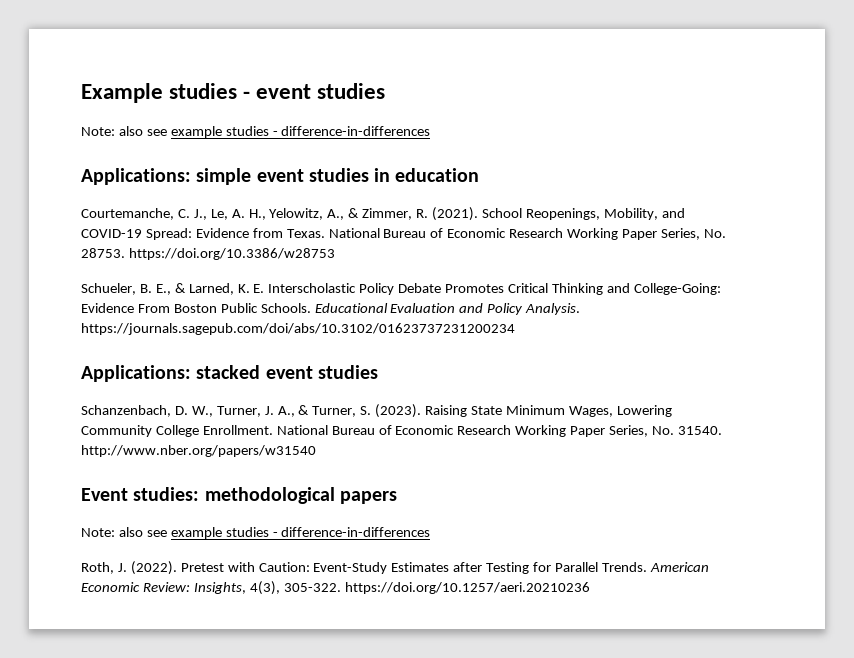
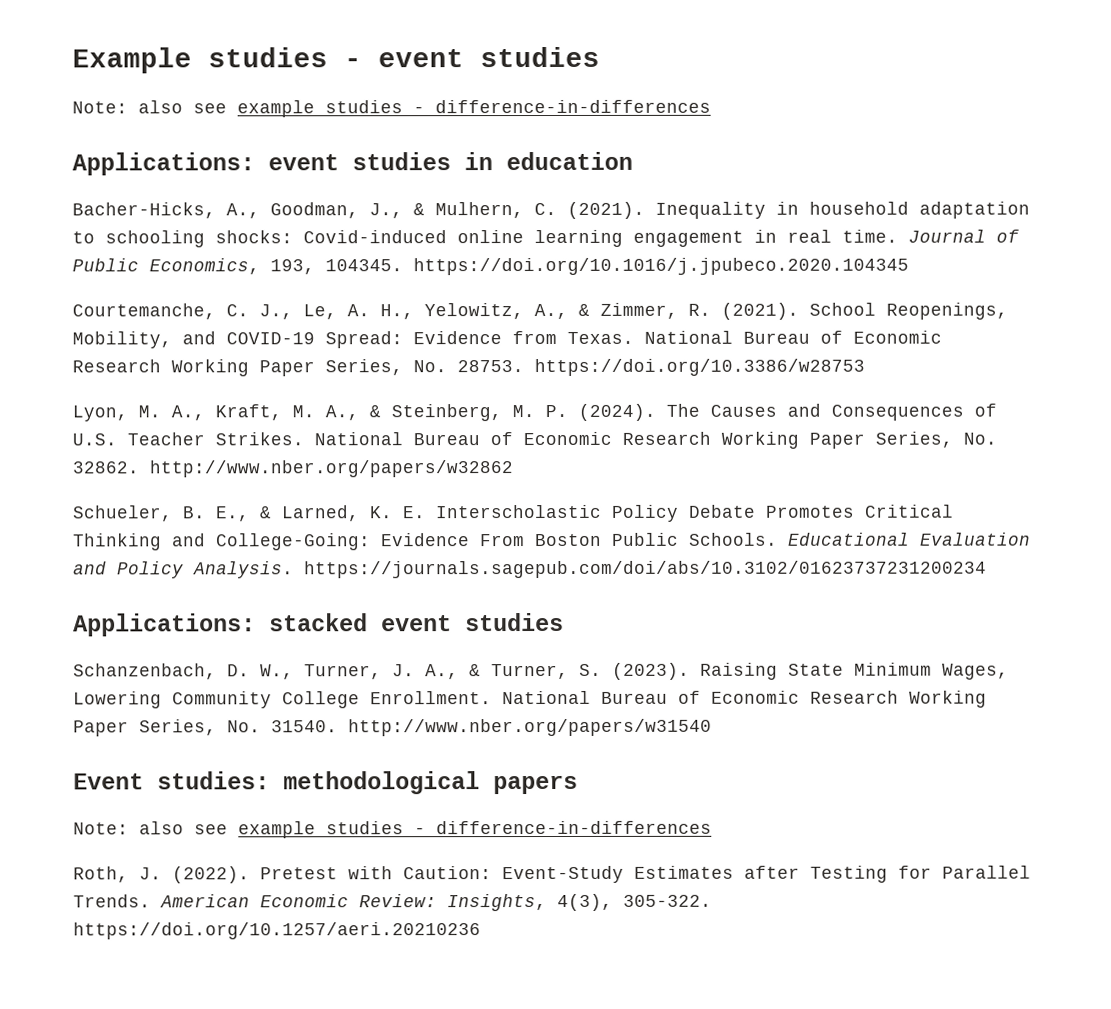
- Applications: simple event studies in education
+ Applications: event studies in education
+ Bacher-Hicks, A., Goodman, J., & Mulhern, C. (2021). Inequality in household adaptation to schooling shocks: Covid-induced online learning engagement in real time. Journal of Public Economics, 193, 104345. https://doi.org/10.1016/j.jpubeco.2020.104345
+ Lyon, M. A., Kraft, M. A., & Steinberg, M. P. (2024). The Causes and Consequences of U.S. Teacher Strikes. National Bureau of Economic Research Working Paper Series, No. 32862. http://www.nber.org/papers/w32862

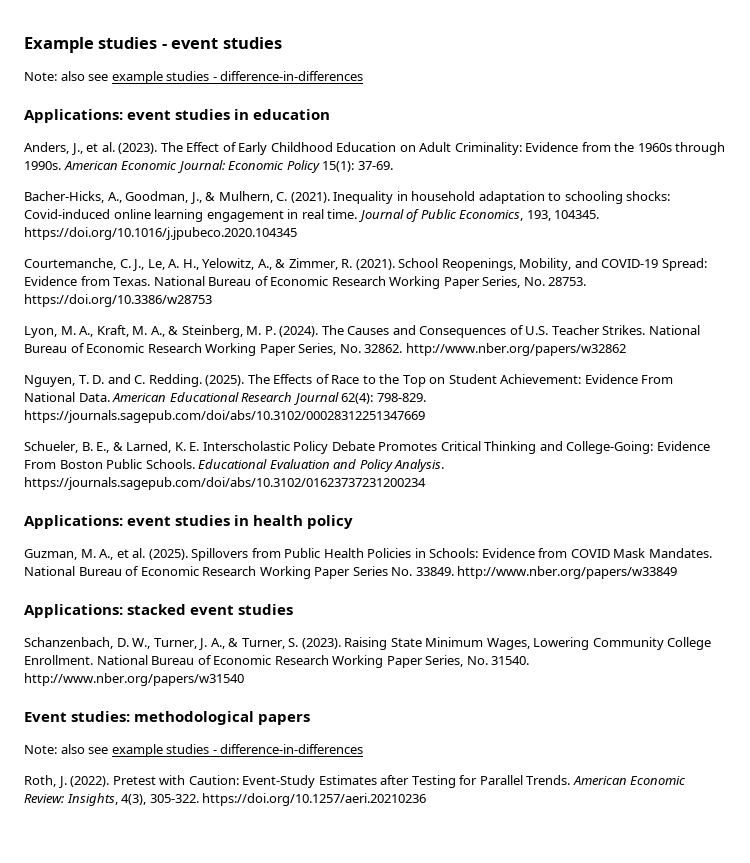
+ Anders, J., et al. (2023). The Effect of Early Childhood Education on Adult Criminality: Evidence from the 1960s through 1990s. American Economic Journal: Economic Policy 15(1): 37-69.
+ Nguyen, T. D. and C. Redding. (2025). The Effects of Race to the Top on Student Achievement: Evidence From National Data. American Educational Research Journal 62(4): 798-829. https://journals.sagepub.com/doi/abs/10.3102/00028312251347669
+ Applications: event studies in health policy
+ Guzman, M. A., et al. (2025). Spillovers from Public Health Policies in Schools: Evidence from COVID Mask Mandates. National Bureau of Economic Research Working Paper Series No. 33849. http://www.nber.org/papers/w33849

